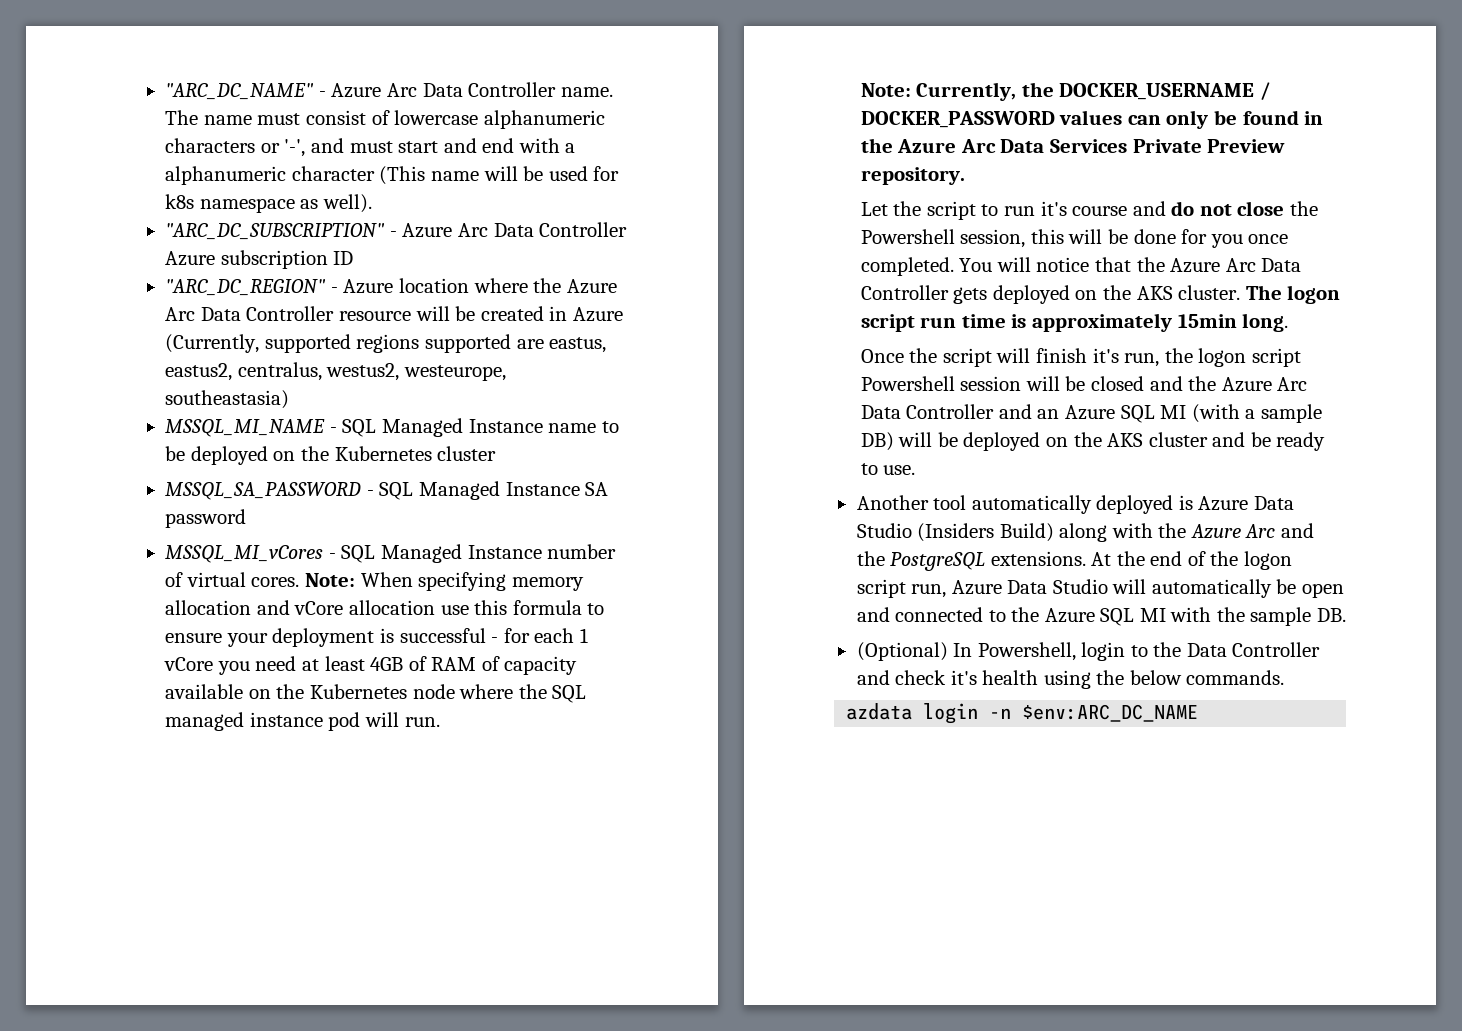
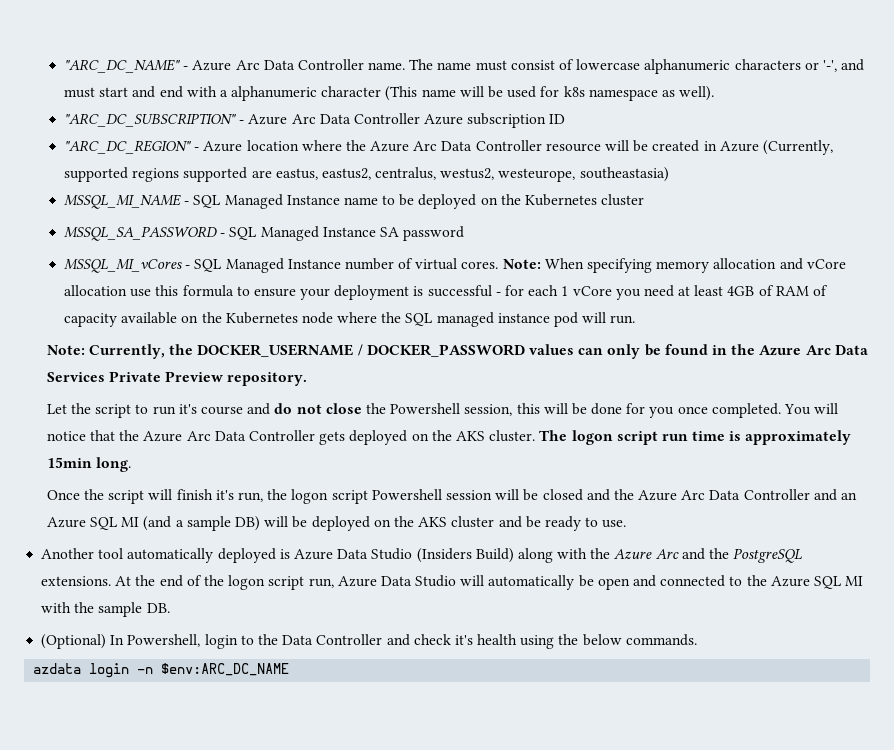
- Once the script will finish it's run, the logon script Powershell session will be closed and the Azure Arc Data Controller and an Azure SQL MI (with a sample DB) will be deployed on the AKS cluster and be ready to use.
+ Once the script will finish it's run, the logon script Powershell session will be closed and the Azure Arc Data Controller and an Azure SQL MI (and a sample DB) will be deployed on the AKS cluster and be ready to use.

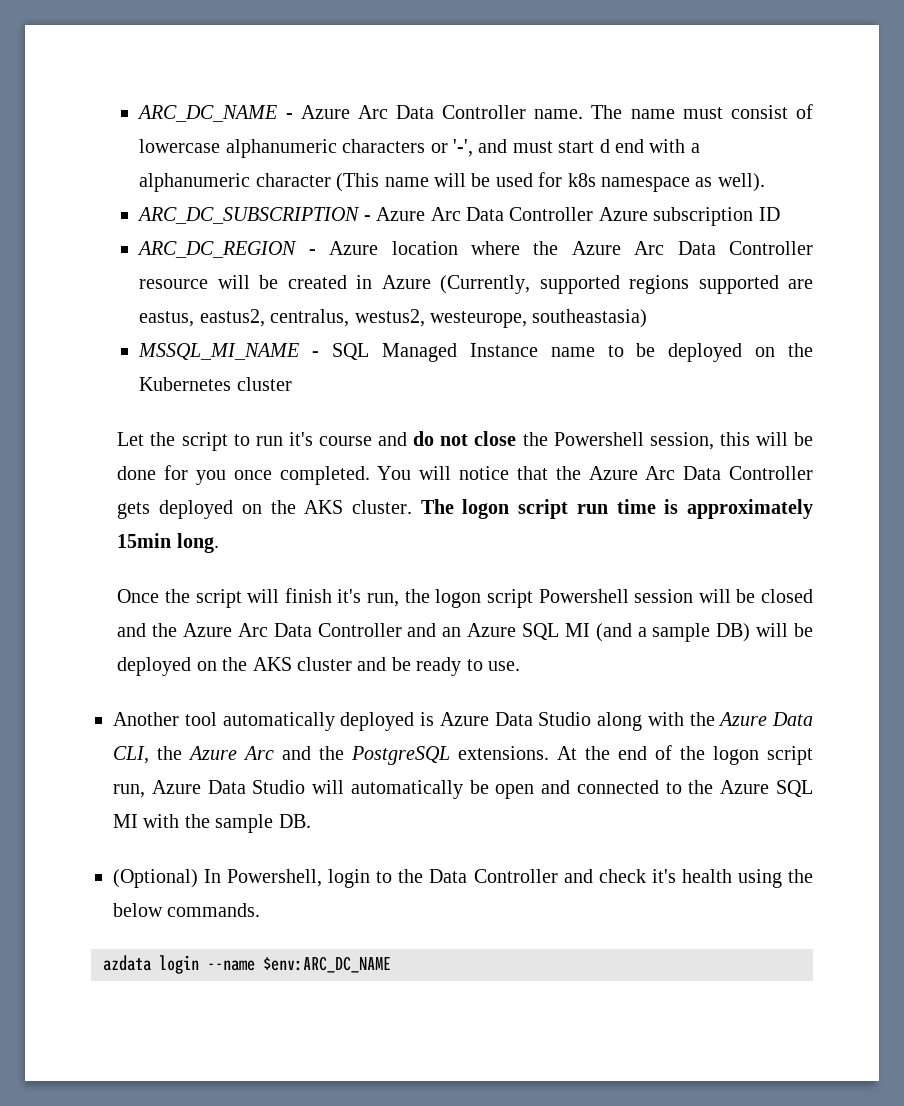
- "ARC_DC_NAME" - Azure Arc Data Controller name.
+ ARC_DC_NAME - Azure Arc Data Controller name.
- The name must consist of lowercase alphanumeric characters or '-', and must start and end with a alphanumeric character (This name will be used for k8s namespace as well).
+ The name must consist of lowercase alphanumeric characters or '-', and must start d end with a alphanumeric character (This name will be used for k8s namespace as well).
- "ARC_DC_SUBSCRIPTION" - Azure Arc Data Controller Azure subscription ID
+ ARC_DC_SUBSCRIPTION - Azure Arc Data Controller Azure subscription ID
- "ARC_DC_REGION" - Azure location where the Azure Arc Data Controller resource will be created in Azure (Currently, supported regions supported are eastus, eastus2, centralus, westus2, westeurope, southeastasia)
+ ARC_DC_REGION - Azure location where the Azure Arc Data Controller resource will be created in Azure (Currently, supported regions supported are eastus, eastus2, centralus, westus2, westeurope, southeastasia)
- MSSQL_SA_PASSWORD - SQL Managed Instance SA password
- MSSQL_MI_vCores - SQL Managed Instance number of virtual cores. Note: When specifying memory allocation and vCore allocation use this formula to ensure your deployment is successful - for each 1 vCore you need at least 4GB of RAM of capacity available on the Kubernetes node where the SQL managed instance pod will run.
- Note: Currently, the DOCKER_USERNAME / DOCKER_PASSWORD values can only be found in the Azure Arc Data Services Private Preview repository.
- Another tool automatically deployed is Azure Data Studio (Insiders Build) along with the Azure Arc and the PostgreSQL extensions.
+ Another tool automatically deployed is Azure Data Studio along with the Azure Data CLI, the Azure Arc and the PostgreSQL extensions.
- azdata login -n $env:ARC_DC_NAME
+ azdata login --name $env:ARC_DC_NAME

